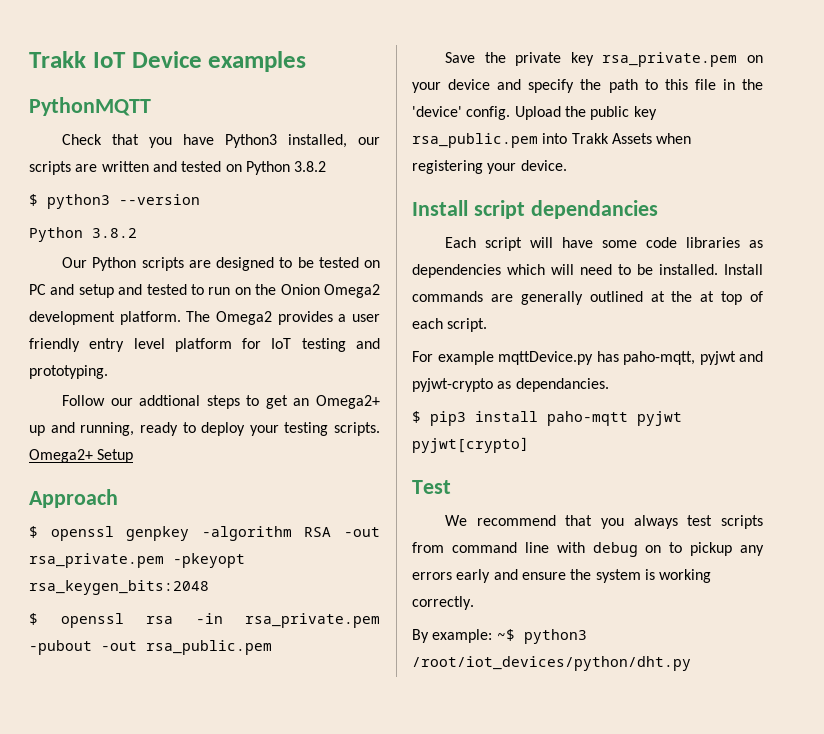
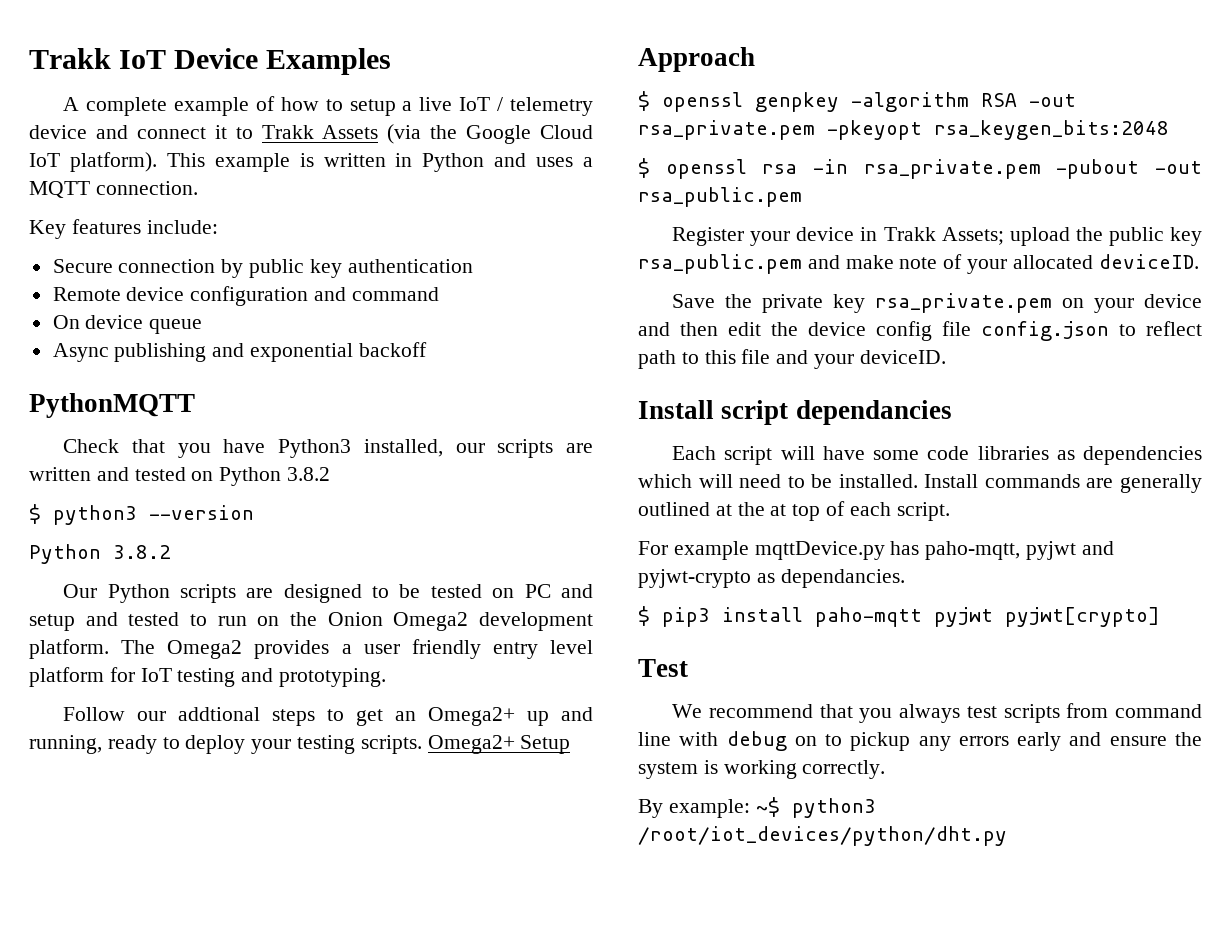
- Trakk IoT Device examples
+ Trakk IoT Device Examples
+ A complete example of how to setup a live IoT / telemetry device and connect it to Trakk Assets (via the Google Cloud IoT platform). This example is written in Python and uses a MQTT connection.
+ Key features include:
+ Secure connection by public key authentication
+ Remote device configuration and command
+ On device queue
+ Async publishing and exponential backoff
+ Register your device in Trakk Assets; upload the public key rsa_public.pem and make note of your allocated deviceID.
- Save the private key rsa_private.pem on your device and specify the path to this file in the 'device' config. Upload the public key rsa_public.pem into Trakk Assets when registering your device.
+ Save the private key rsa_private.pem on your device and then edit the device config file config.json to reflect path to this file and your deviceID.

